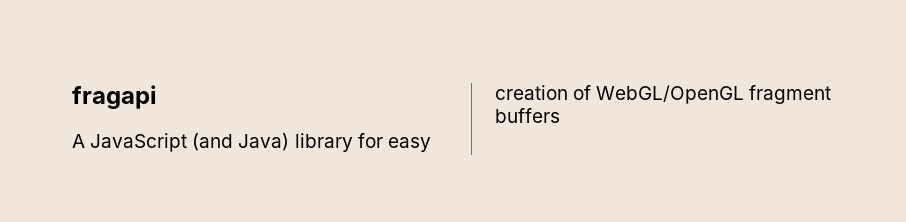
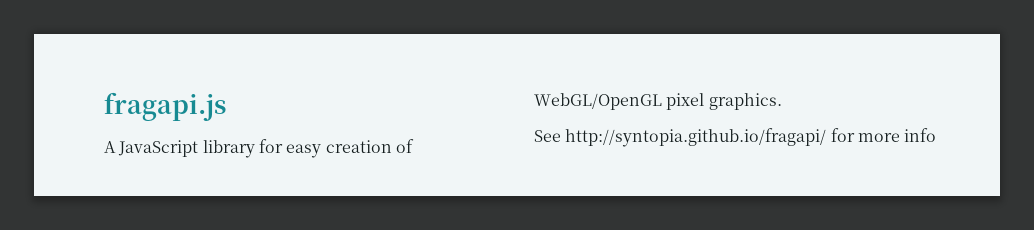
- fragapi
+ fragapi.js
- A JavaScript (and Java) library for easy creation of WebGL/OpenGL fragment buffers
+ A JavaScript library for easy creation of WebGL/OpenGL pixel graphics.
+ See http://syntopia.github.io/fragapi/ for more info

